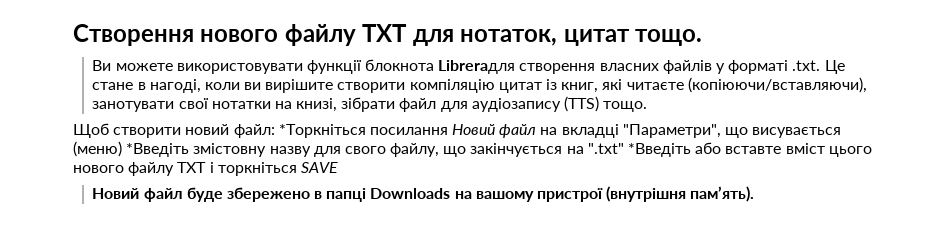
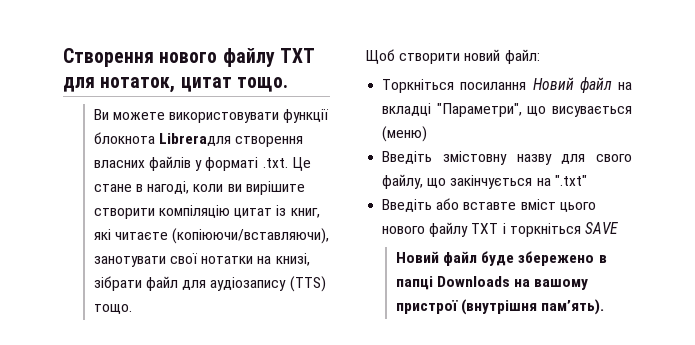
- Щоб створити новий файл: *Торкніться посилання Новий файл на вкладці "Параметри", що висувається (меню) *Введіть змістовну назву для свого файлу, що закінчується на ".txt" *Введіть або вставте вміст цього нового файлу TXT і торкніться SAVE
+ Щоб створити новий файл:
+ Торкніться посилання Новий файл на вкладці "Параметри", що висувається (меню)
+ Введіть змістовну назву для свого файлу, що закінчується на ".txt"
+ Введіть або вставте вміст цього нового файлу TXT і торкніться SAVE

